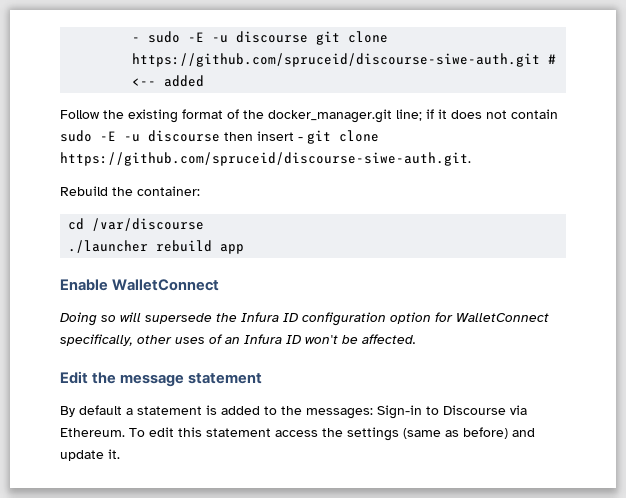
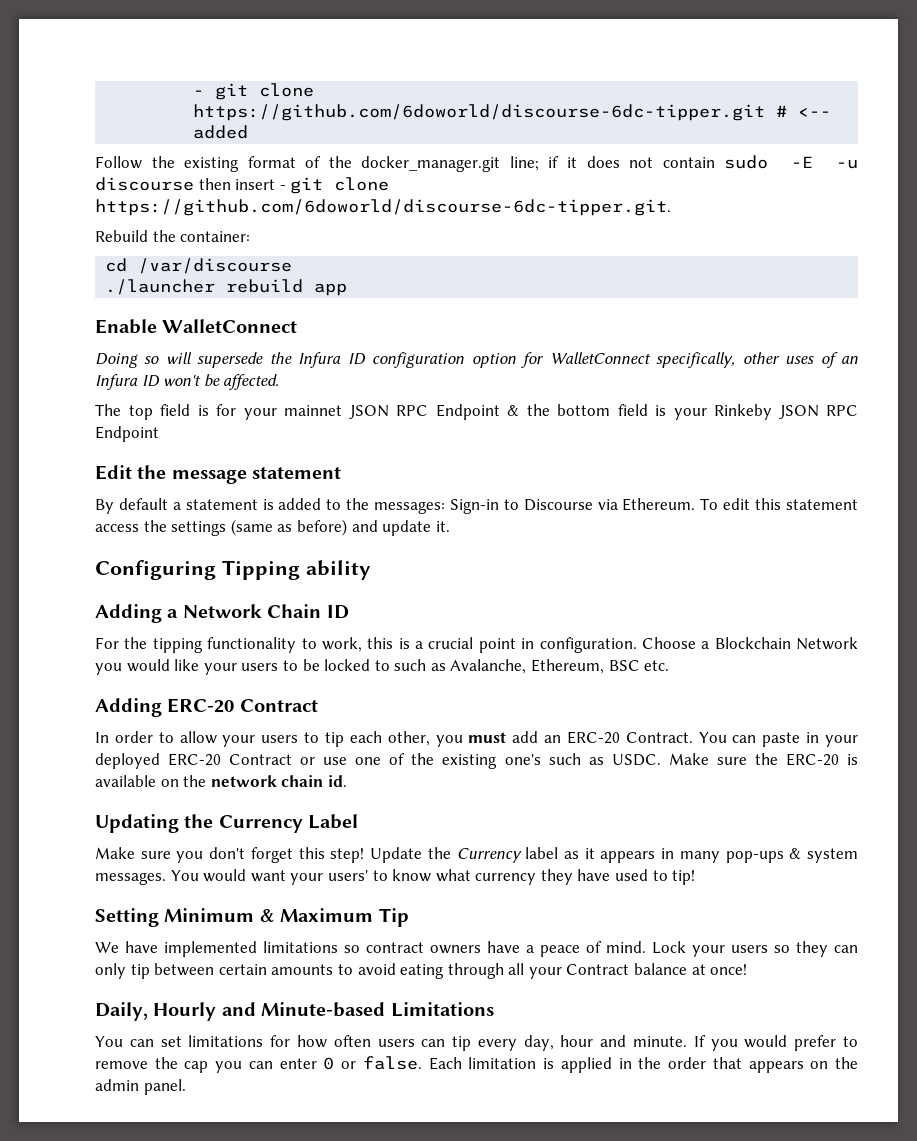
- - sudo -E -u discourse git clone https://github.com/spruceid/discourse-siwe-auth.git # <-- added
+ - git clone https://github.com/6doworld/discourse-6dc-tipper.git # <-- added
- Follow the existing format of the docker_manager.git line; if it does not contain sudo -E -u discourse then insert - git clone https://github.com/spruceid/discourse-siwe-auth.git.
+ Follow the existing format of the docker_manager.git line; if it does not contain sudo -E -u discourse then insert - git clone https://github.com/6doworld/discourse-6dc-tipper.git.
+ The top field is for your mainnet JSON RPC Endpoint & the bottom field is your Rinkeby JSON RPC Endpoint
+ Configuring Tipping ability
+ Adding a Network Chain ID
+ For the tipping functionality to work, this is a crucial point in configuration. Choose a Blockchain Network you would like your users to be locked to such as Avalanche, Ethereum, BSC etc.
+ Adding ERC-20 Contract
+ In order to allow your users to tip each other, you must add an ERC-20 Contract. You can paste in your deployed ERC-20 Contract or use one of the existing one's such as USDC. Make sure the ERC-20 is available on the network chain id.
+ Updating the Currency Label
+ Make sure you don't forget this step! Update the Currency label as it appears in many pop-ups & system messages. You would want your users' to know what currency they have used to tip!
+ Setting Minimum & Maximum Tip
+ We have implemented limitations so contract owners have a peace of mind. Lock your users so they can only tip between certain amounts to avoid eating through all your Contract balance at once!
+ Daily, Hourly and Minute-based Limitations
+ You can set limitations for how often users can tip every day, hour and minute. If you would prefer to remove the cap you can enter 0 or false. Each limitation is applied in the order that appears on the admin panel.

